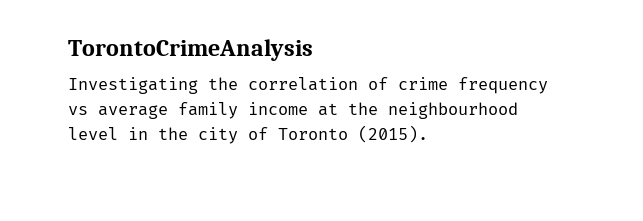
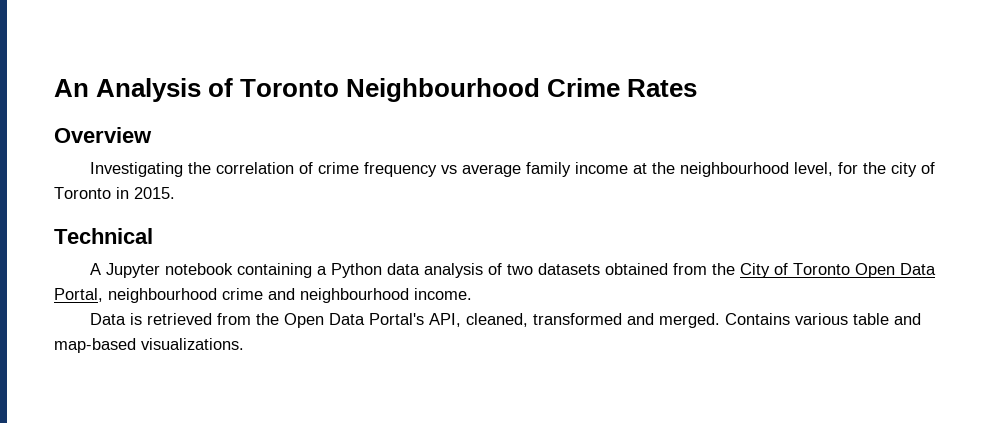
- TorontoCrimeAnalysis
+ An Analysis of Toronto Neighbourhood Crime Rates
+ Overview
- Investigating the correlation of crime frequency vs average family income at the neighbourhood level in the city of Toronto (2015).
+ Investigating the correlation of crime frequency vs average family income at the neighbourhood level, for the city of Toronto in 2015.
+ Technical
+ A Jupyter notebook containing a Python data analysis of two datasets obtained from the City of Toronto Open Data Portal, neighbourhood crime and neighbourhood income.
+ Data is retrieved from the Open Data Portal's API, cleaned, transformed and merged. Contains various table and map-based visualizations.

